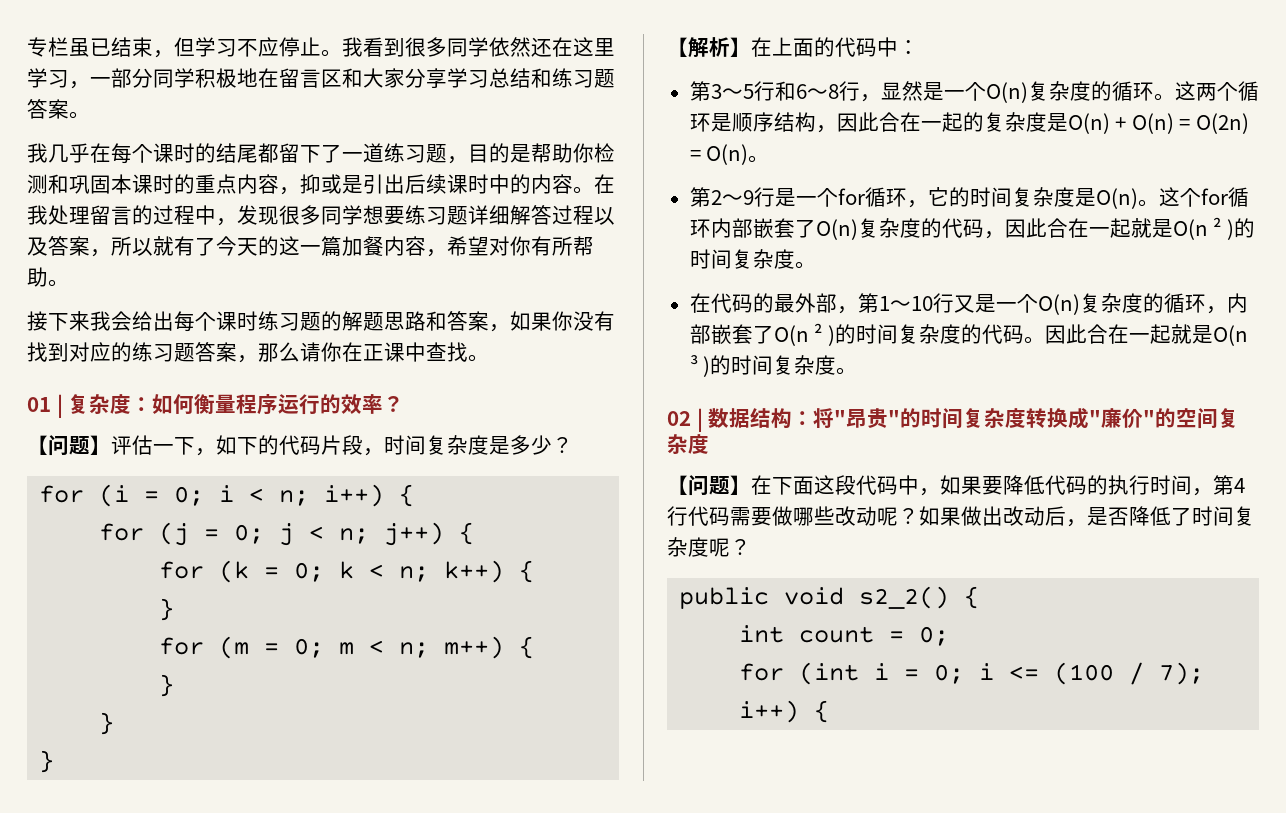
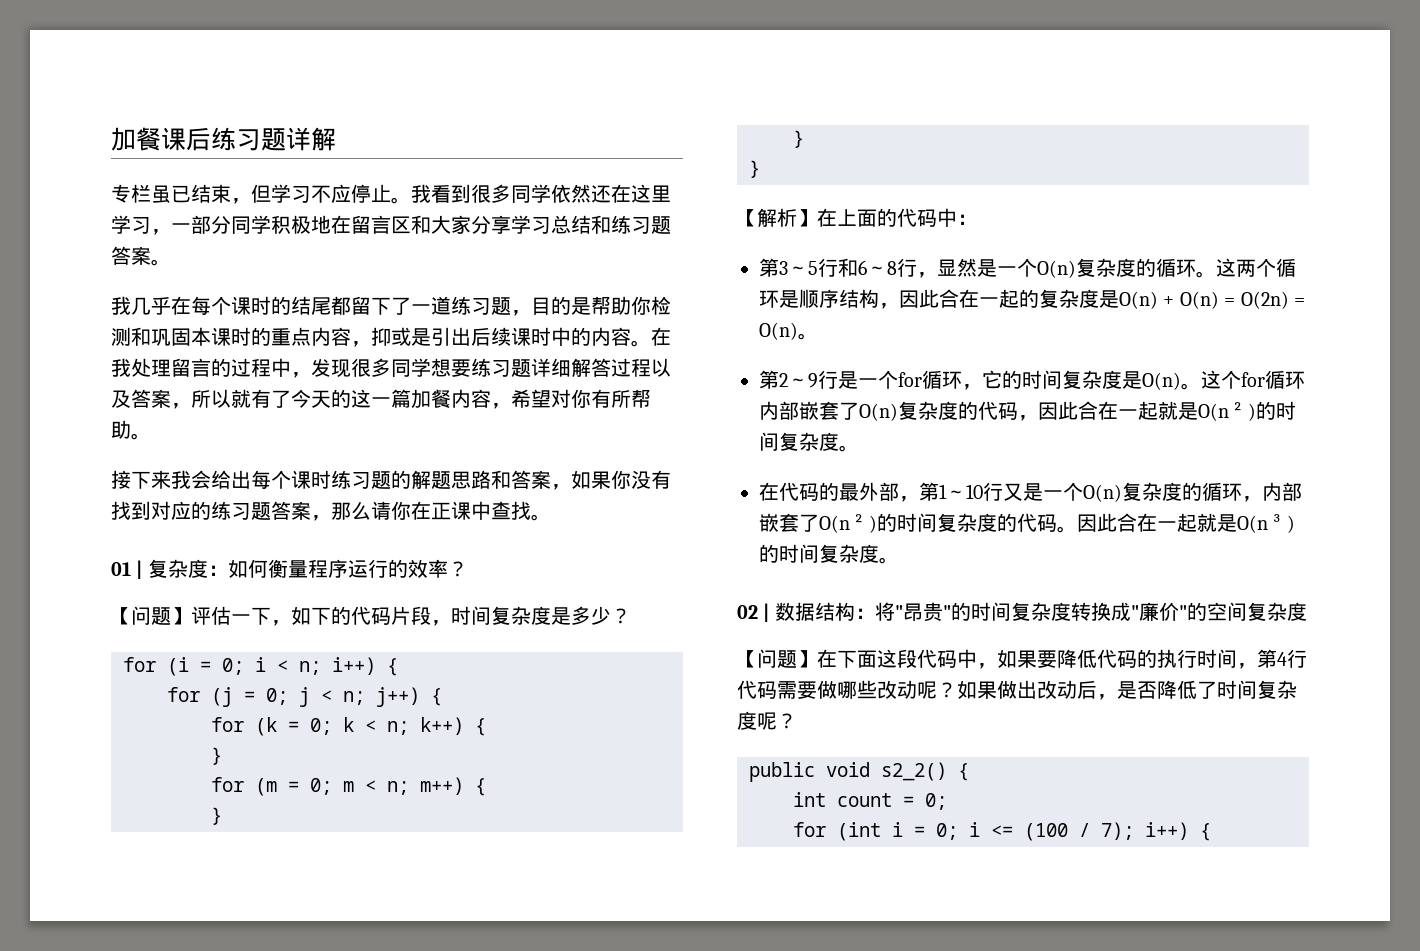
+ 加餐课后练习题详解

